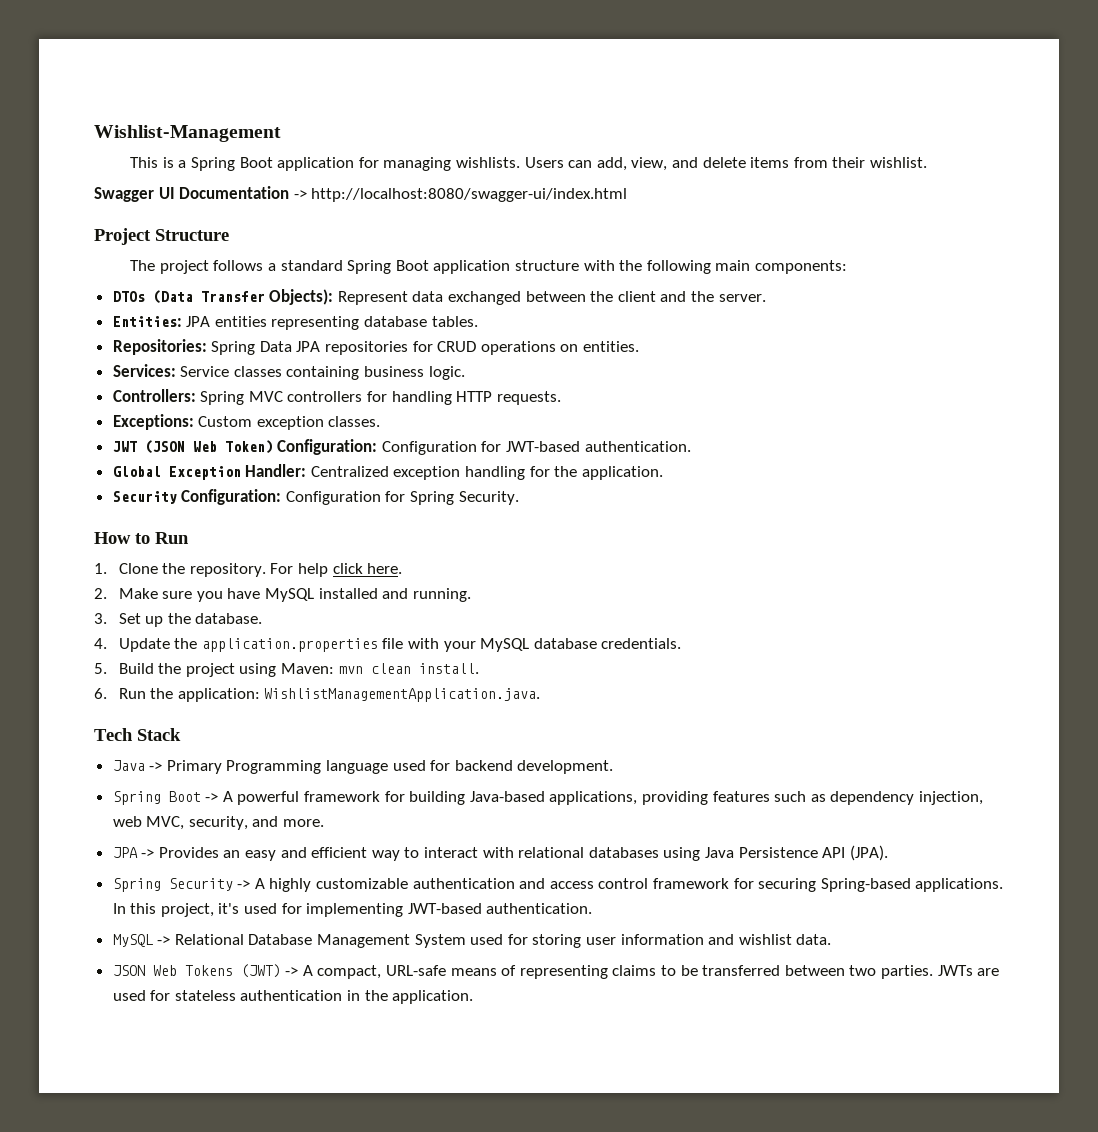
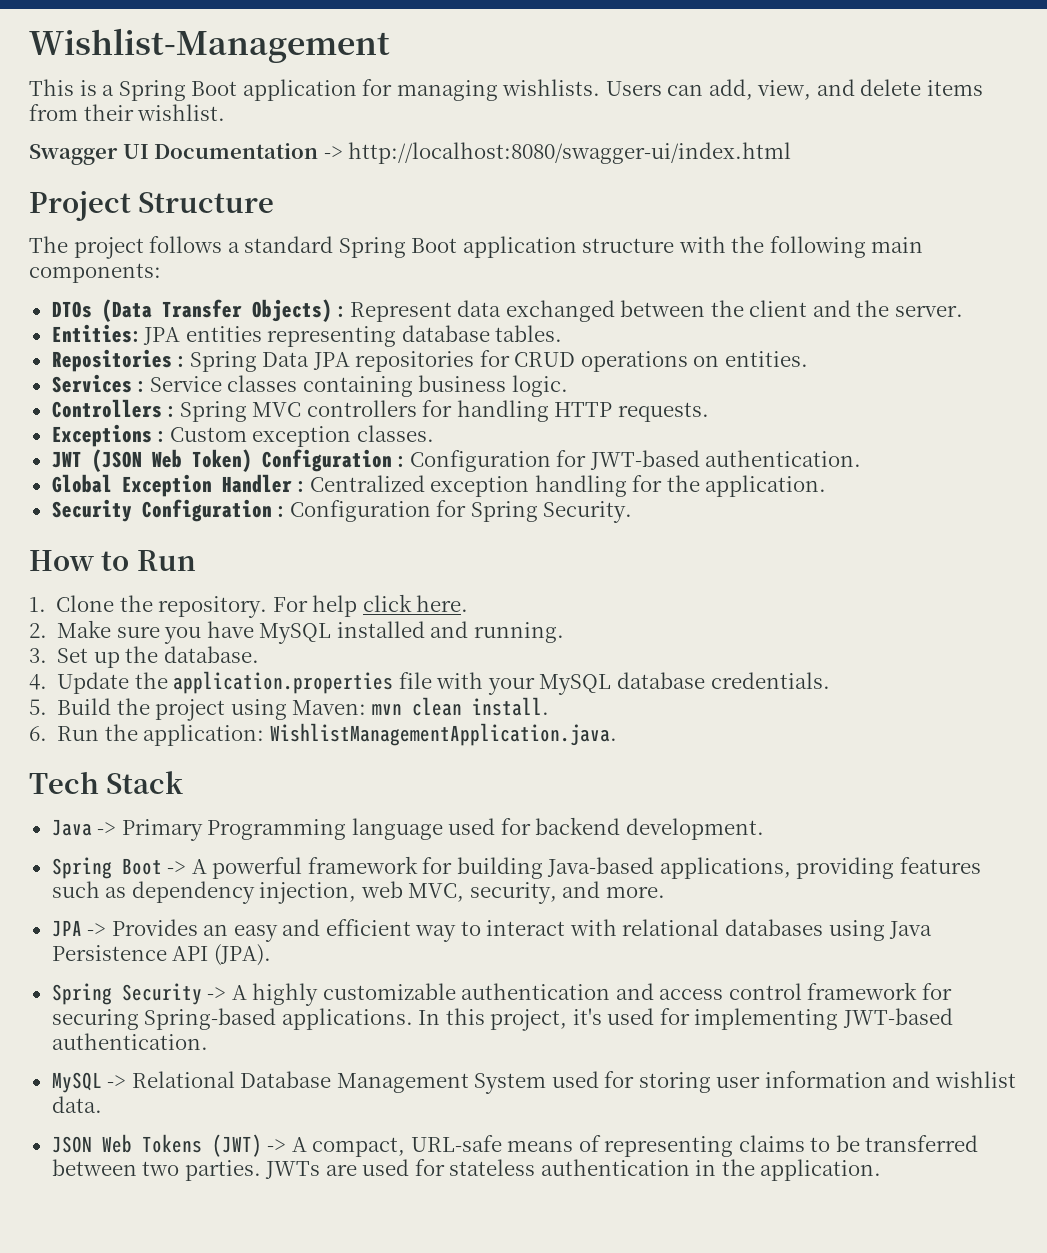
- DTOs (Data Transfer Objects): Represent data exchanged between the client and the server.
+ DTOs (Data Transfer Objects) : Represent data exchanged between the client and the server.
- Repositories: Spring Data JPA repositories for CRUD operations on entities.
+ Repositories : Spring Data JPA repositories for CRUD operations on entities.
- Services: Service classes containing business logic.
+ Services : Service classes containing business logic.
- Controllers: Spring MVC controllers for handling HTTP requests.
+ Controllers : Spring MVC controllers for handling HTTP requests.
- Exceptions: Custom exception classes.
+ Exceptions : Custom exception classes.
- JWT (JSON Web Token) Configuration: Configuration for JWT-based authentication.
+ JWT (JSON Web Token) Configuration : Configuration for JWT-based authentication.
- Global Exception Handler: Centralized exception handling for the application.
+ Global Exception Handler : Centralized exception handling for the application.
- Security Configuration: Configuration for Spring Security.
+ Security Configuration : Configuration for Spring Security.

